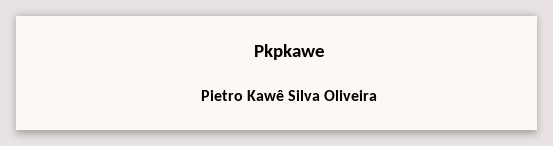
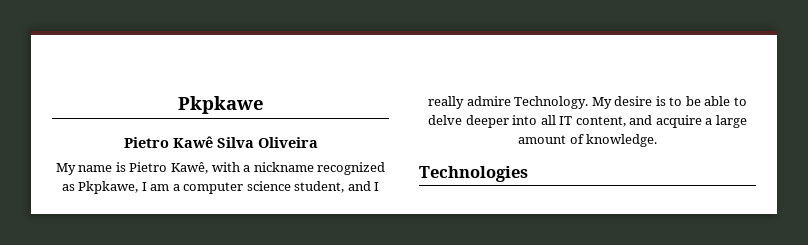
+ My name is Pietro Kawê, with a nickname recognized as Pkpkawe, I am a computer science student, and I really admire Technology. My desire is to be able to delve deeper into all IT content, and acquire a large amount of knowledge.
+ Technologies

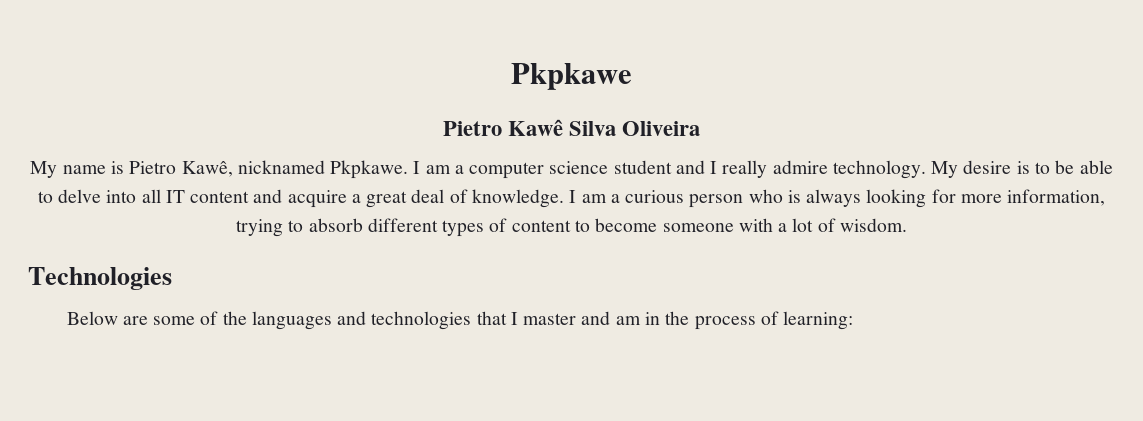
- My name is Pietro Kawê, with a nickname recognized as Pkpkawe, I am a computer science student, and I really admire Technology.
+ My name is Pietro Kawê, nicknamed Pkpkawe. I am a computer science student and I really admire technology.
- My desire is to be able to delve deeper into all IT content, and acquire a large amount of knowledge.
+ My desire is to be able to delve into all IT content and acquire a great deal of knowledge. I am a curious person who is always looking for more information, trying to absorb different types of content to become someone with a lot of wisdom.
  Technologies
+ Below are some of the languages and technologies that I master and am in the process of learning:

